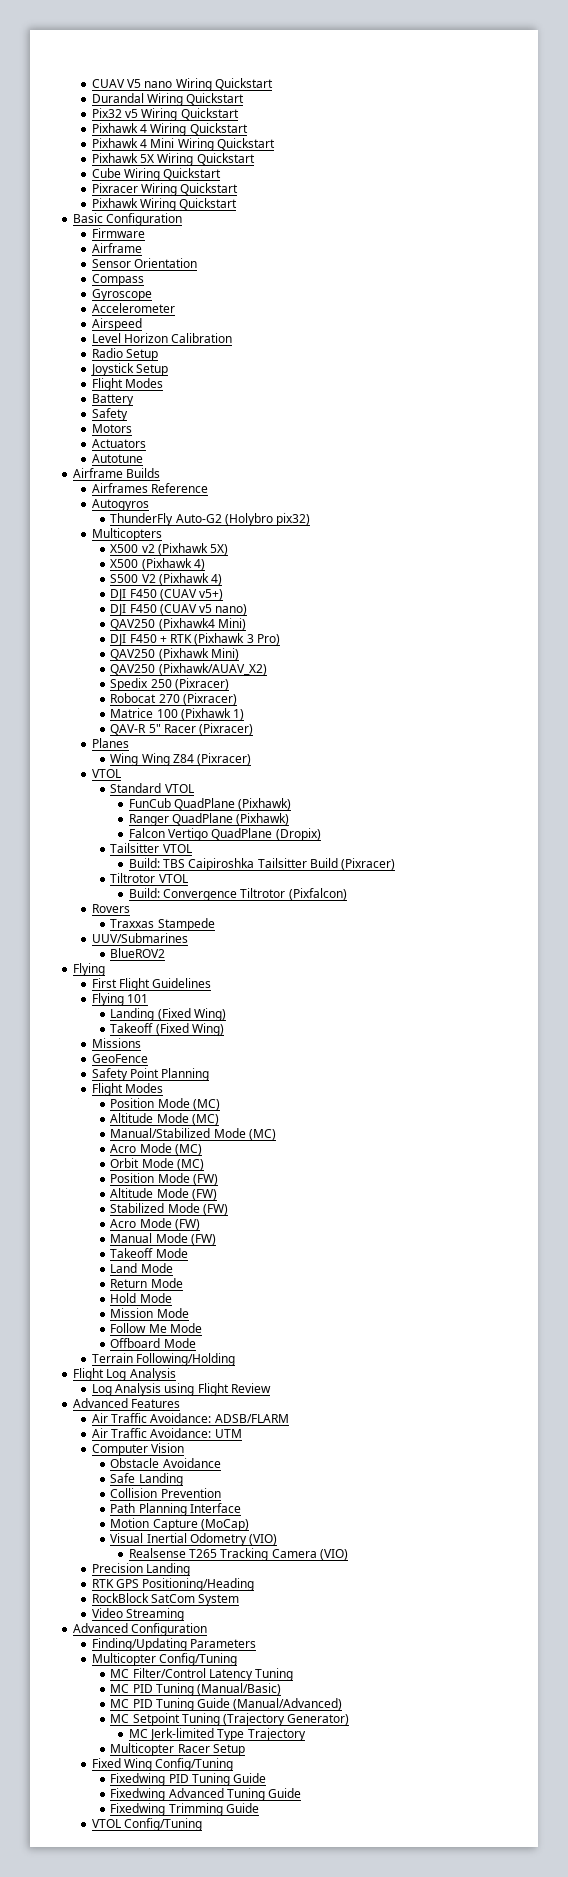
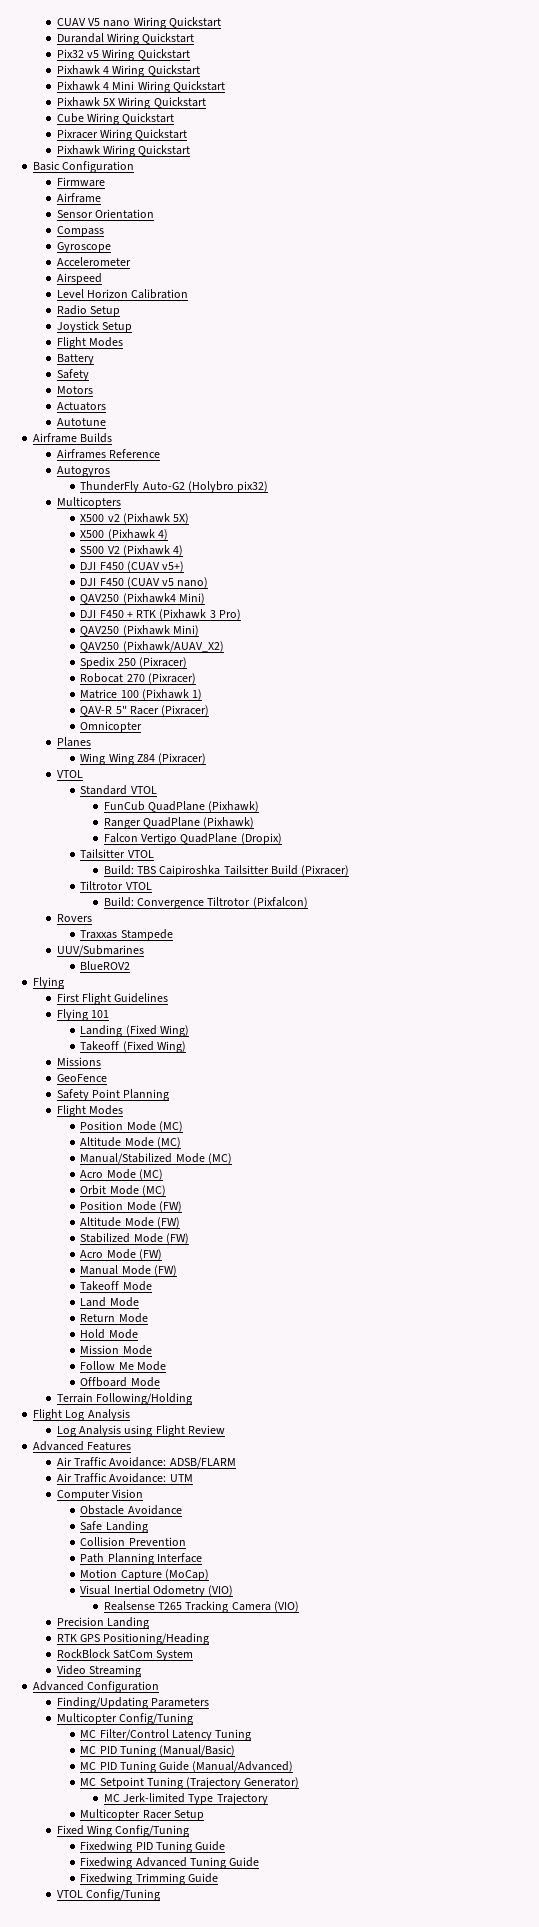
+ Omnicopter

